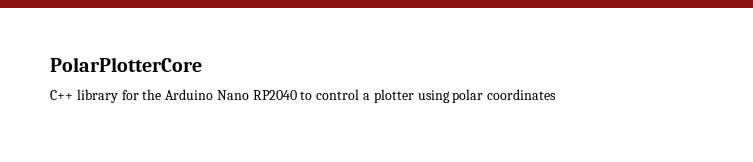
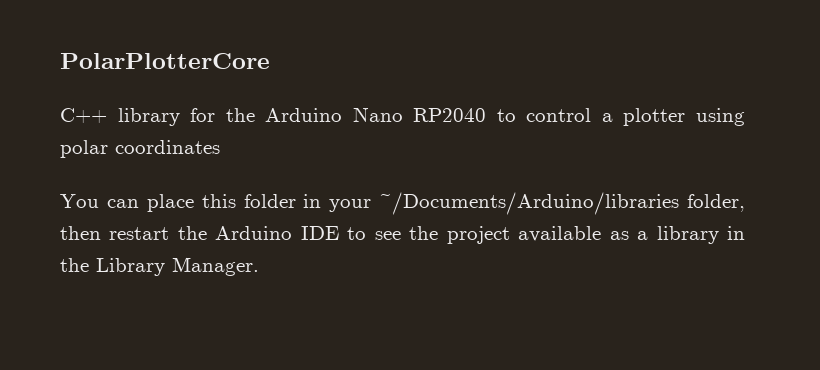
+ You can place this folder in your ~/Documents/Arduino/libraries folder, then restart the Arduino IDE to see the project available as a library in the Library Manager.

